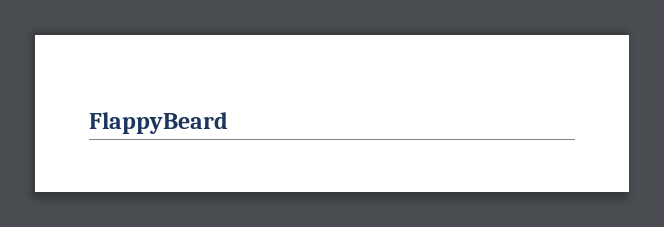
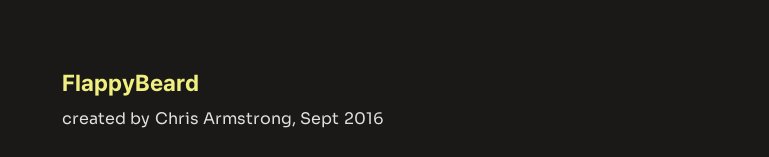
+ created by Chris Armstrong, Sept 2016

